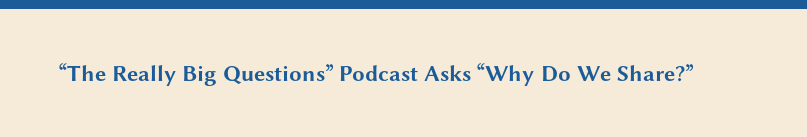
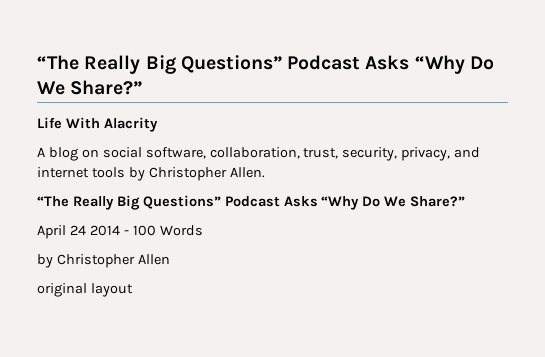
+ Life With Alacrity
+ A blog on social software, collaboration, trust, security, privacy, and internet tools by Christopher Allen.
+ “The Really Big Questions” Podcast Asks “Why Do We Share?”
+ April 24 2014 - 100 Words
+ by Christopher Allen
+ original layout

